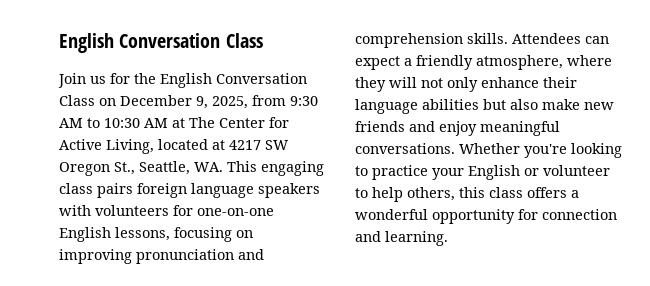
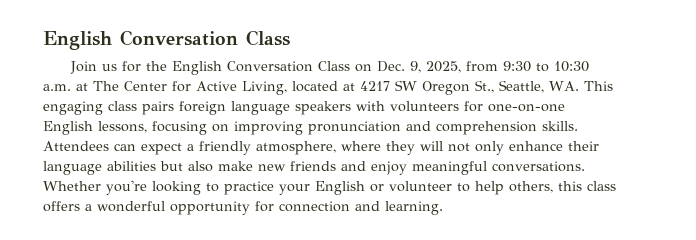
- Join us for the English Conversation Class on December 9, 2025, from 9:30 AM to 10:30 AM at The Center for Active Living, located at 4217 SW Oregon St., Seattle, WA. This engaging class pairs foreign language speakers with volunteers for one-on-one English lessons, focusing on improving pronunciation and comprehension skills.
+ Join us for the English Conversation Class on Dec. 9, 2025, from 9:30 to 10:30 a.m. at The Center for Active Living, located at 4217 SW Oregon St., Seattle, WA. This engaging class pairs foreign language speakers with volunteers for one-on-one English lessons, focusing on improving pronunciation and comprehension skills.

